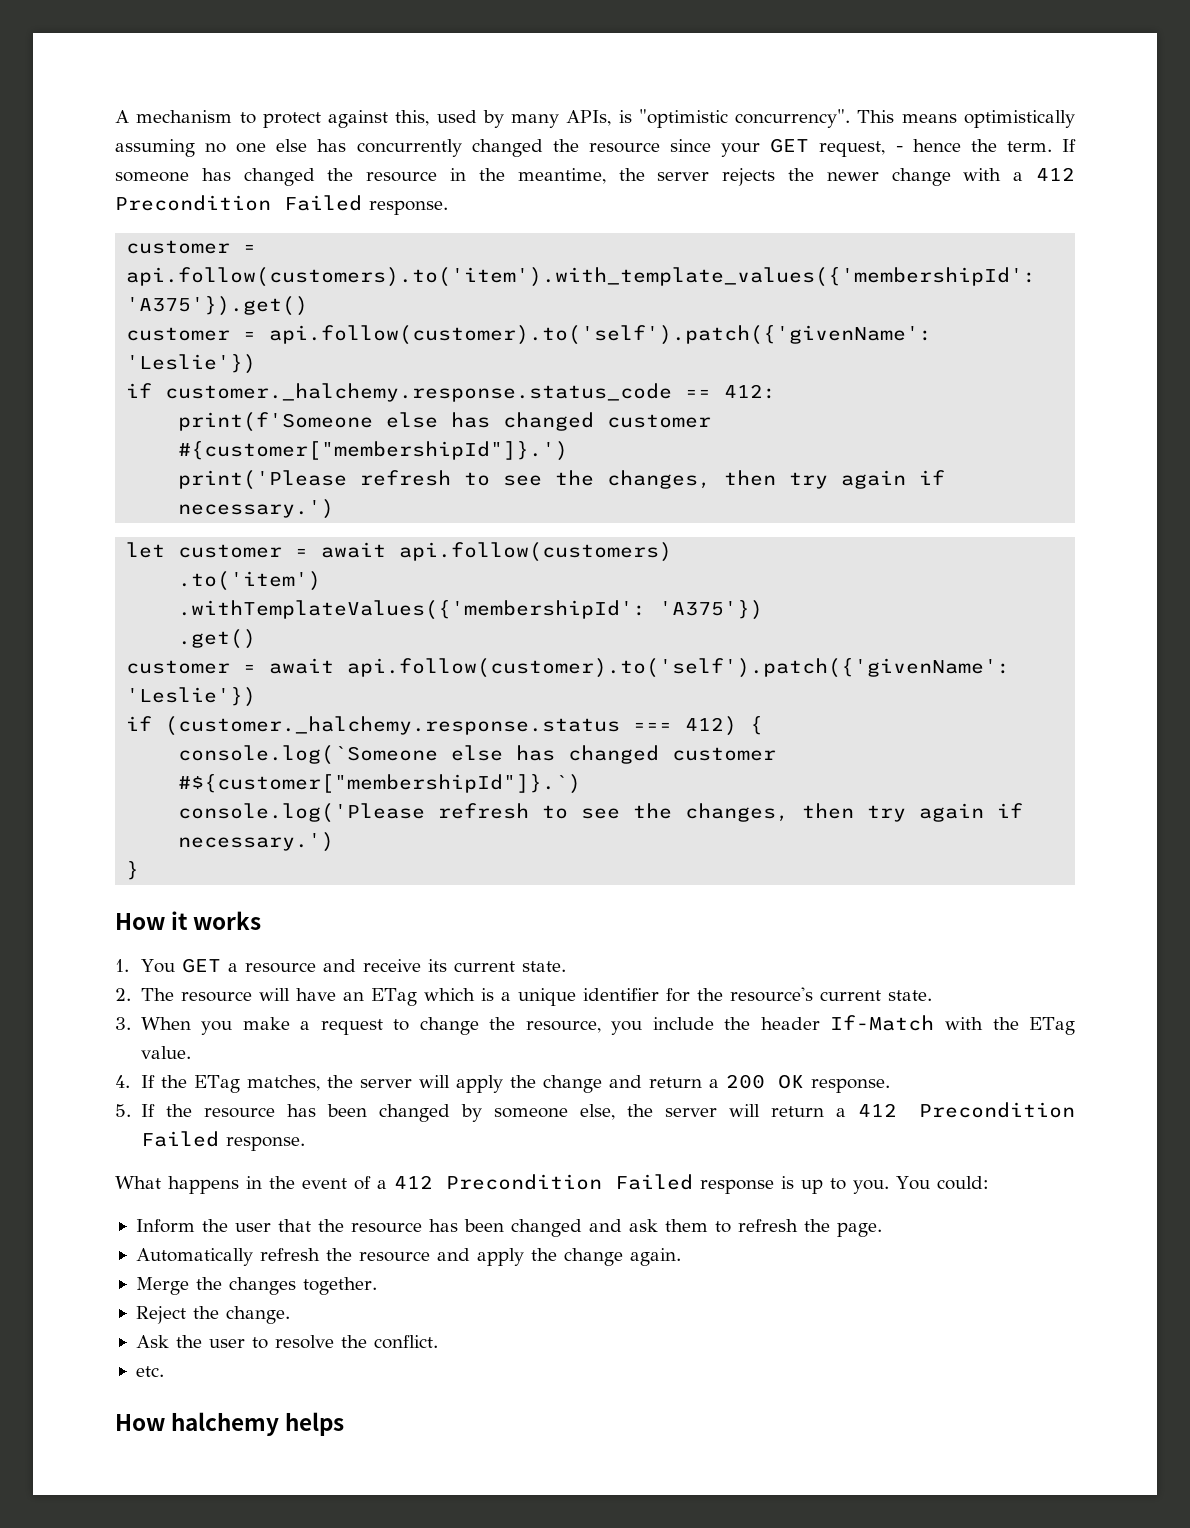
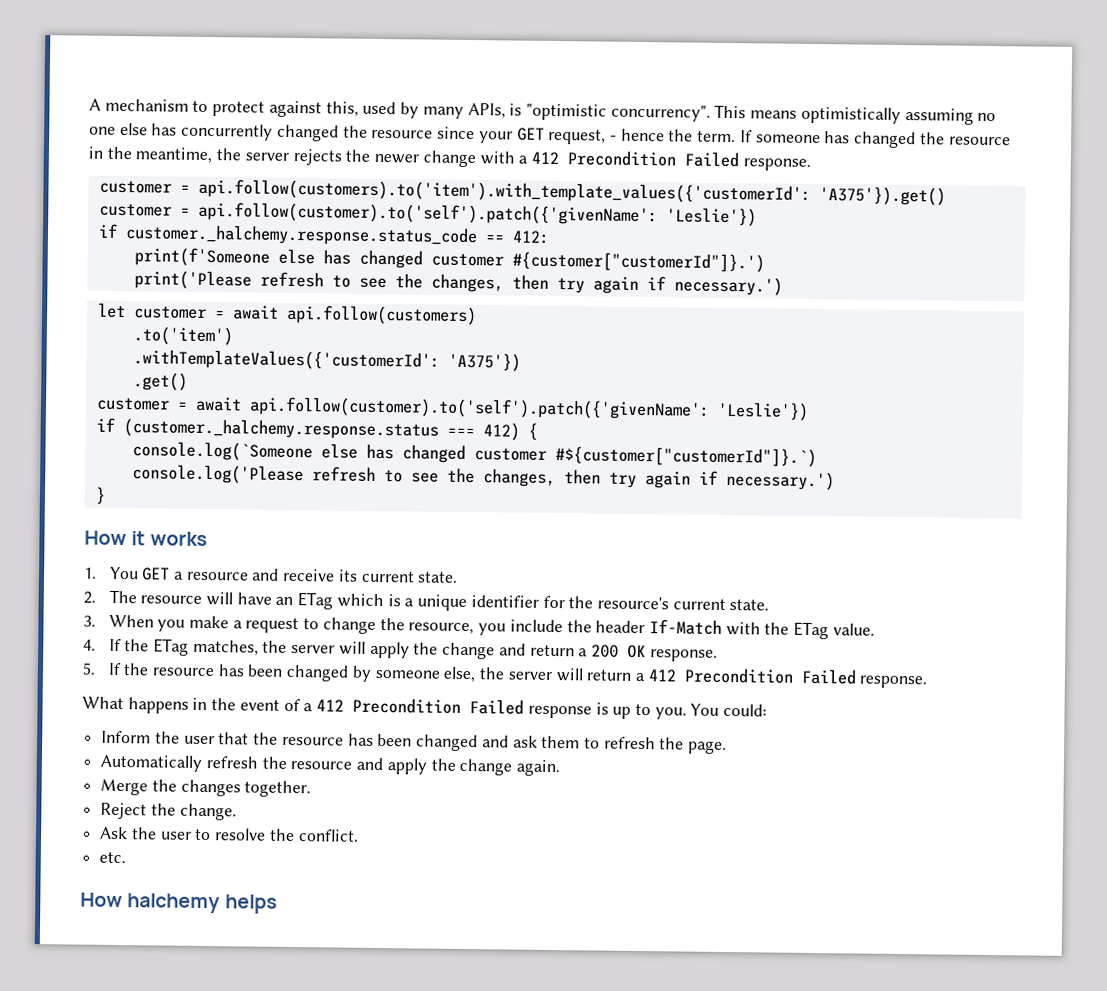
- customer = api.follow(customers).to('item').with_template_values({'membershipId': 'A375'}).get()
+ customer = api.follow(customers).to('item').with_template_values({'customerId': 'A375'}).get()
- print(f'Someone else has changed customer #{customer["membershipId"]}.')
+ print(f'Someone else has changed customer #{customer["customerId"]}.')
- .withTemplateValues({'membershipId': 'A375'})
+ .withTemplateValues({'customerId': 'A375'})
- console.log(`Someone else has changed customer #${customer["membershipId"]}.`)
+ console.log(`Someone else has changed customer #${customer["customerId"]}.`)

